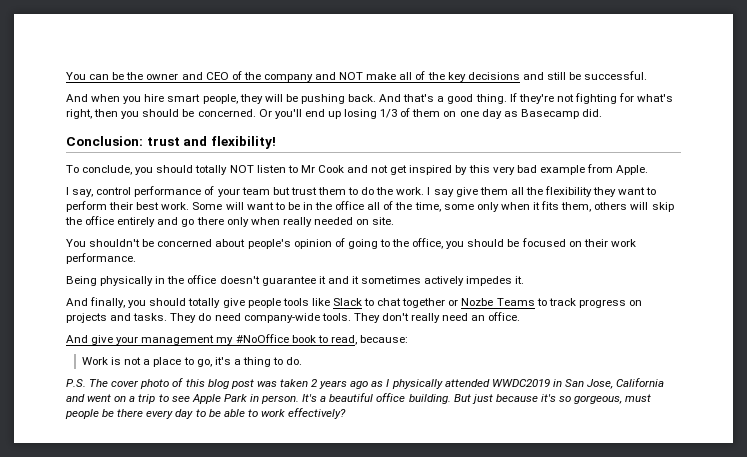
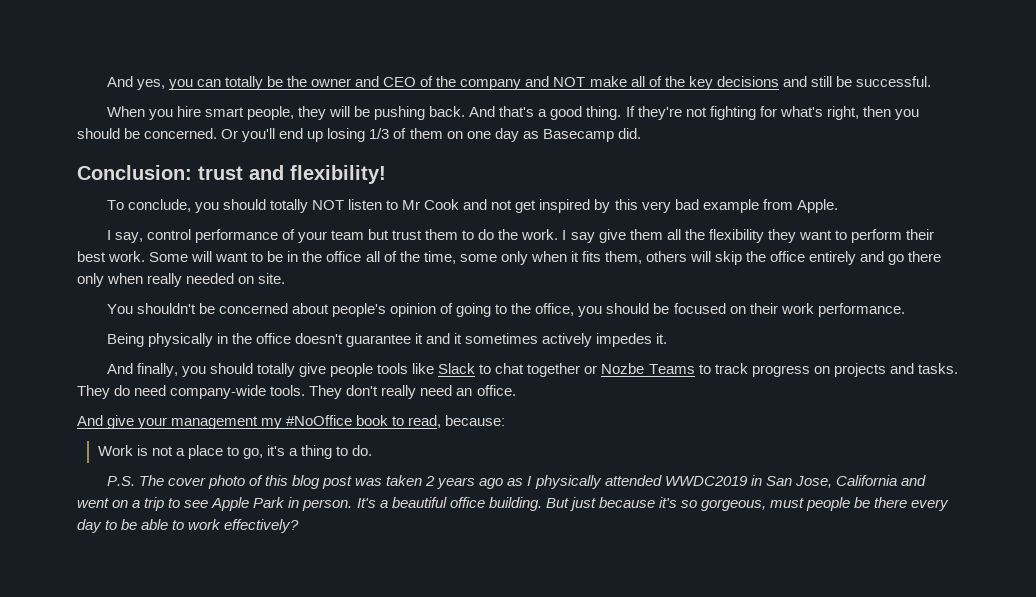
- You can be the owner and CEO of the company and NOT make all of the key decisions and still be successful.
+ And yes, you can totally be the owner and CEO of the company and NOT make all of the key decisions and still be successful.
- And when you hire smart people, they will be pushing back.
+ When you hire smart people, they will be pushing back.

